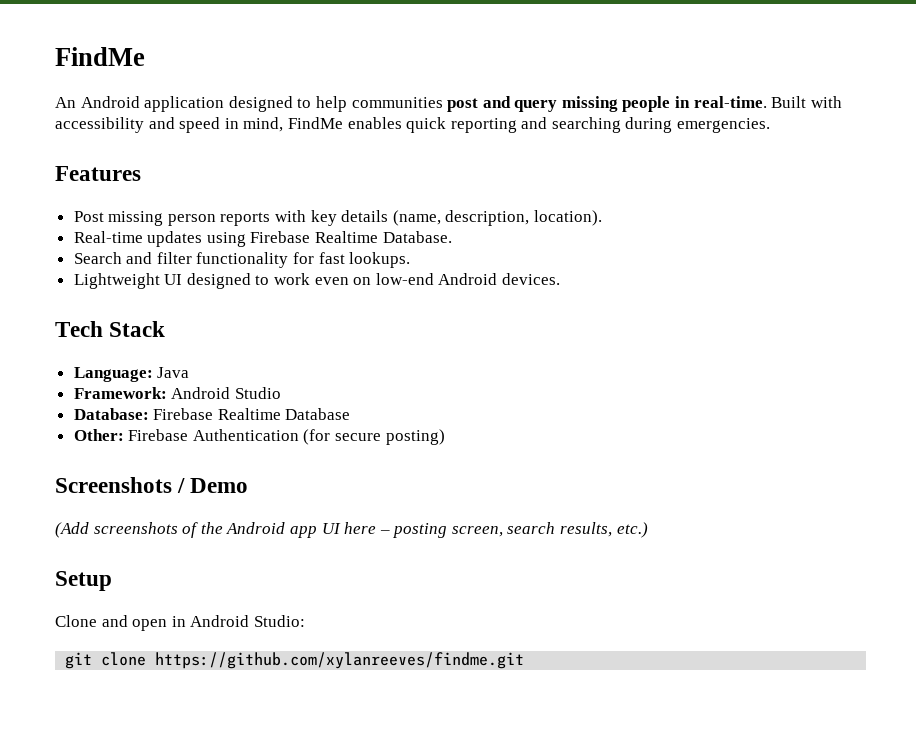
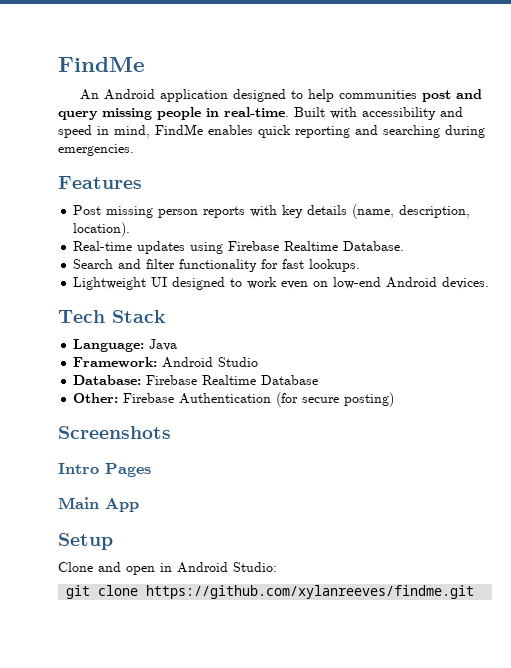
- Screenshots / Demo
- (Add screenshots of the Android app UI here – posting screen, search results, etc.)
+ Screenshots
+ Intro Pages
+ Main App

